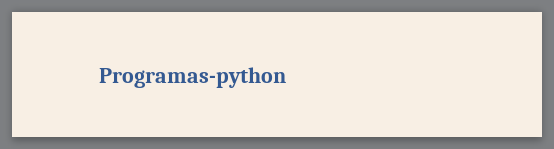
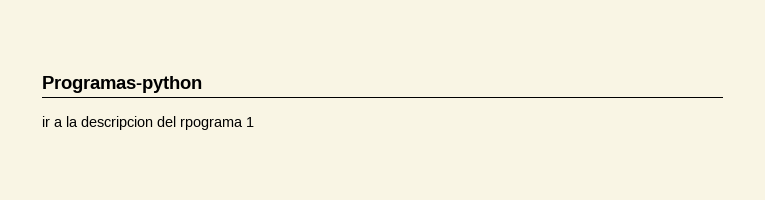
+ ir a la descripcion del rpograma 1

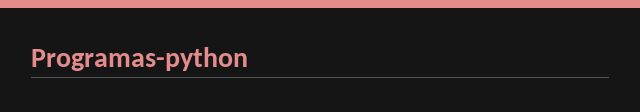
- ir a la descripcion del rpograma 1

